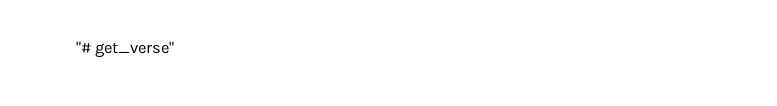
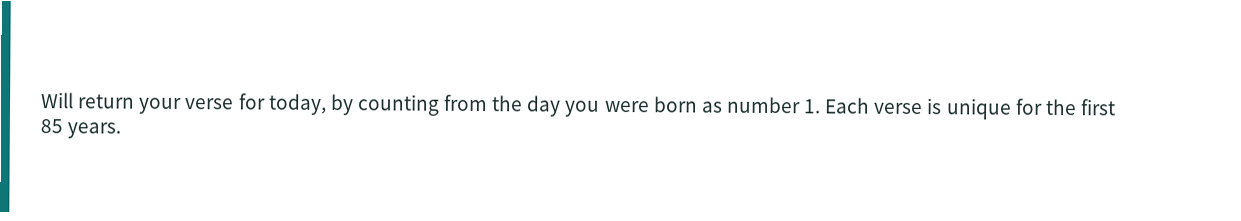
- "# get_verse"
+ Will return your verse for today, by counting from the day you were born as number 1. Each verse is unique for the first 85 years.

